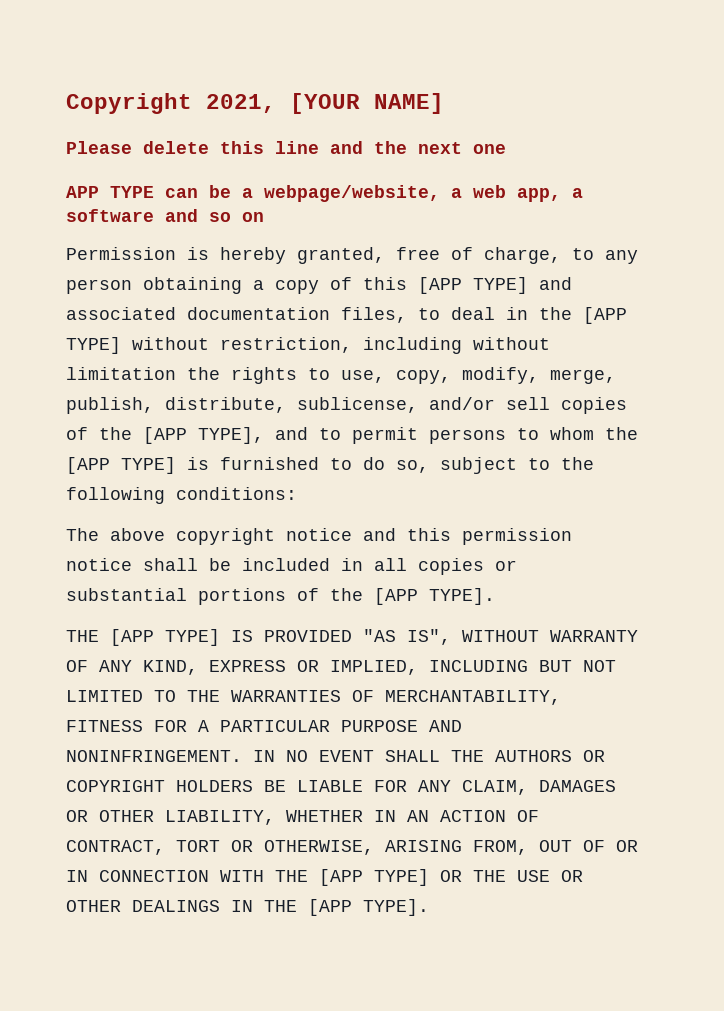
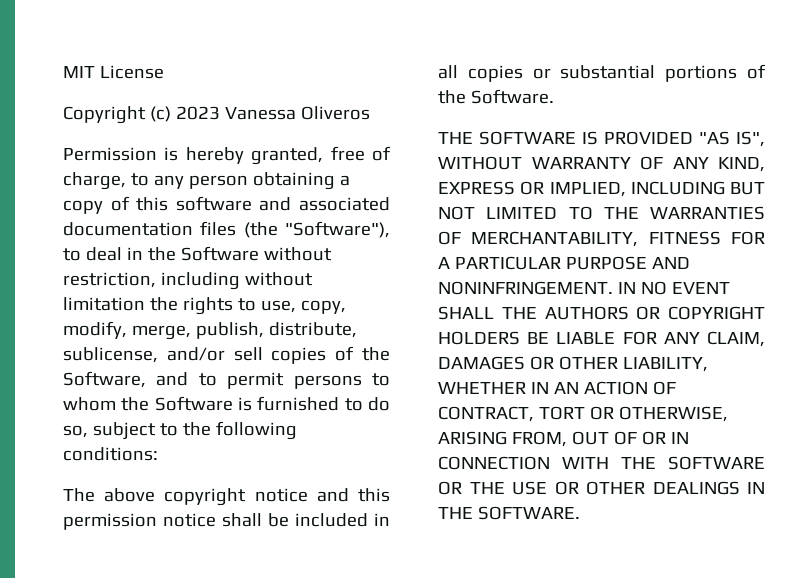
- Copyright 2021, [YOUR NAME]
- Please delete this line and the next one
- APP TYPE can be a webpage/website, a web app, a software and so on
+ MIT License
+ Copyright (c) 2023 Vanessa Oliveros
- Permission is hereby granted, free of charge, to any person obtaining a copy of this [APP TYPE] and associated documentation files, to deal in the [APP TYPE] without restriction, including without limitation the rights to use, copy, modify, merge, publish, distribute, sublicense, and/or sell copies of the [APP TYPE], and to permit persons to whom the [APP TYPE] is furnished to do so, subject to the following conditions:
+ Permission is hereby granted, free of charge, to any person obtaining a copy of this software and associated documentation files (the "Software"), to deal in the Software without restriction, including without limitation the rights to use, copy, modify, merge, publish, distribute, sublicense, and/or sell copies of the Software, and to permit persons to whom the Software is furnished to do so, subject to the following conditions:
- The above copyright notice and this permission notice shall be included in all copies or substantial portions of the [APP TYPE].
- THE [APP TYPE] IS PROVIDED "AS IS", WITHOUT WARRANTY OF ANY KIND, EXPRESS OR IMPLIED, INCLUDING BUT NOT LIMITED TO THE WARRANTIES OF MERCHANTABILITY, FITNESS FOR A PARTICULAR PURPOSE AND NONINFRINGEMENT.
+ The above copyright notice and this permission notice shall be included in all copies or substantial portions of the Software.
+ THE SOFTWARE IS PROVIDED "AS IS", WITHOUT WARRANTY OF ANY KIND, EXPRESS OR IMPLIED, INCLUDING BUT NOT LIMITED TO THE WARRANTIES OF MERCHANTABILITY, FITNESS FOR A PARTICULAR PURPOSE AND NONINFRINGEMENT.
- IN NO EVENT SHALL THE AUTHORS OR COPYRIGHT HOLDERS BE LIABLE FOR ANY CLAIM, DAMAGES OR OTHER LIABILITY, WHETHER IN AN ACTION OF CONTRACT, TORT OR OTHERWISE, ARISING FROM, OUT OF OR IN CONNECTION WITH THE [APP TYPE] OR THE USE OR OTHER DEALINGS IN THE [APP TYPE].
+ IN NO EVENT SHALL THE AUTHORS OR COPYRIGHT HOLDERS BE LIABLE FOR ANY CLAIM, DAMAGES OR OTHER LIABILITY, WHETHER IN AN ACTION OF CONTRACT, TORT OR OTHERWISE, ARISING FROM, OUT OF OR IN CONNECTION WITH THE SOFTWARE OR THE USE OR OTHER DEALINGS IN THE SOFTWARE.

